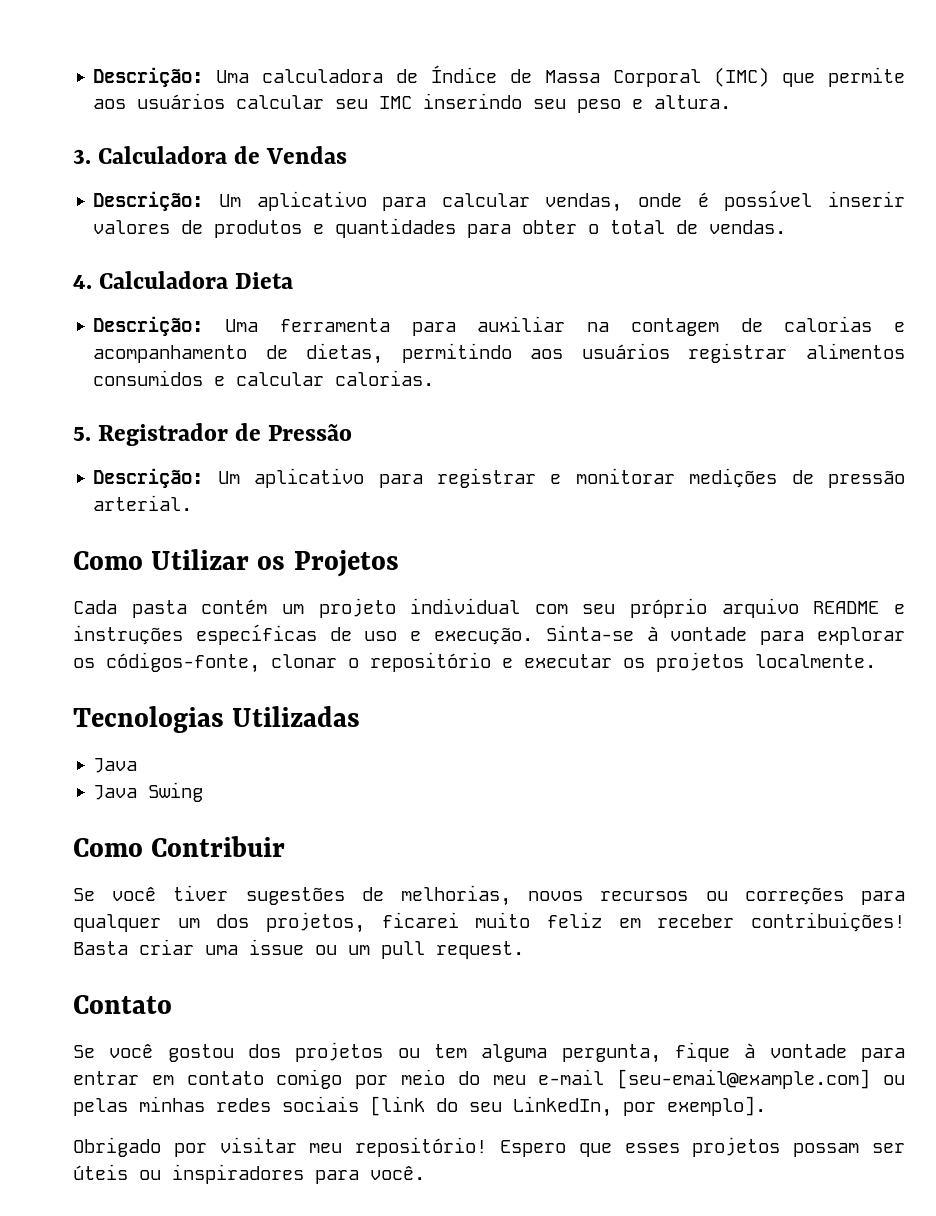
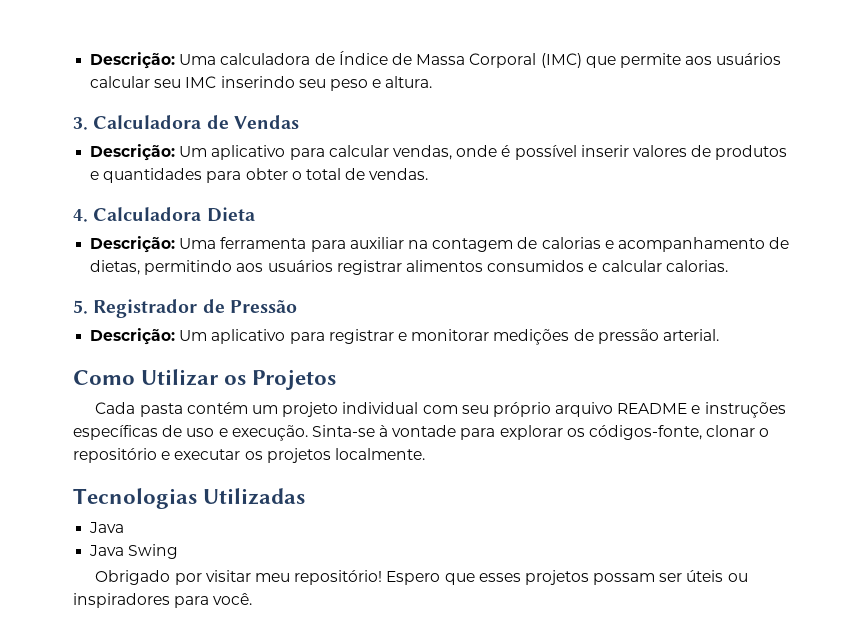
- Como Contribuir
- Se você tiver sugestões de melhorias, novos recursos ou correções para qualquer um dos projetos, ficarei muito feliz em receber contribuições! Basta criar uma issue ou um pull request.
- Contato
- Se você gostou dos projetos ou tem alguma pergunta, fique à vontade para entrar em contato comigo por meio do meu e-mail [seu-email@example.com] ou pelas minhas redes sociais [link do seu LinkedIn, por exemplo].

